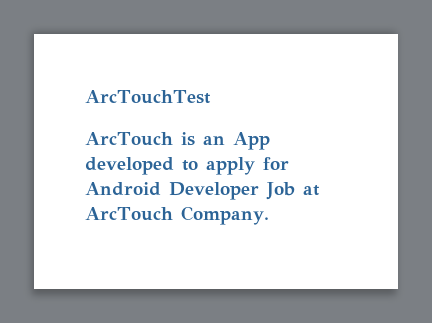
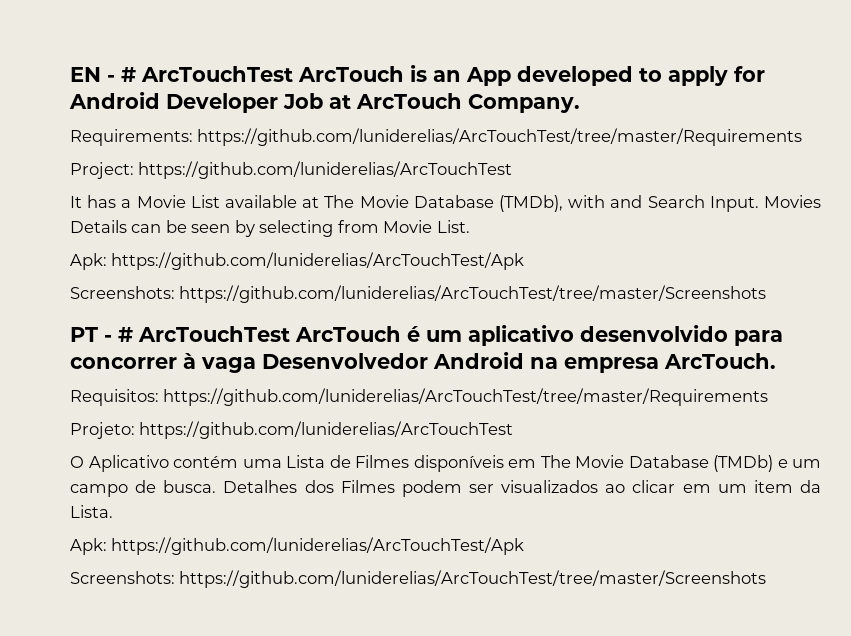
- ArcTouchTest
- ArcTouch is an App developed to apply for Android Developer Job at ArcTouch Company.
+ EN - # ArcTouchTest ArcTouch is an App developed to apply for Android Developer Job at ArcTouch Company.
+ Requirements: https://github.com/luniderelias/ArcTouchTest/tree/master/Requirements
+ Project: https://github.com/luniderelias/ArcTouchTest
+ It has a Movie List available at The Movie Database (TMDb), with and Search Input. Movies Details can be seen by selecting from Movie List.
+ Apk: https://github.com/luniderelias/ArcTouchTest/Apk
+ Screenshots: https://github.com/luniderelias/ArcTouchTest/tree/master/Screenshots
+ PT - # ArcTouchTest ArcTouch é um aplicativo desenvolvido para concorrer à vaga Desenvolvedor Android na empresa ArcTouch.
+ Requisitos: https://github.com/luniderelias/ArcTouchTest/tree/master/Requirements
+ Projeto: https://github.com/luniderelias/ArcTouchTest
+ O Aplicativo contém uma Lista de Filmes disponíveis em The Movie Database (TMDb) e um campo de busca. Detalhes dos Filmes podem ser visualizados ao clicar em um item da Lista.
+ Apk: https://github.com/luniderelias/ArcTouchTest/Apk
+ Screenshots: https://github.com/luniderelias/ArcTouchTest/tree/master/Screenshots

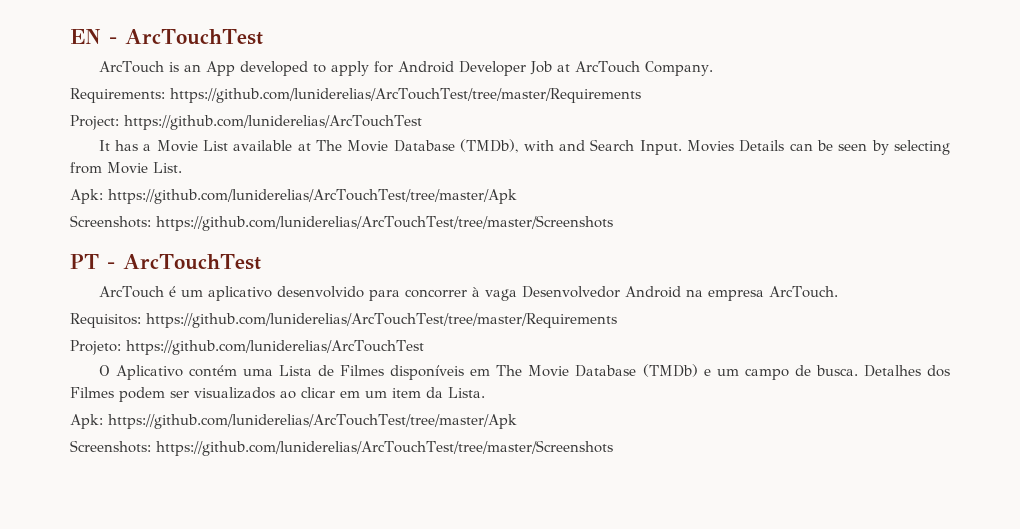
- EN - # ArcTouchTest ArcTouch is an App developed to apply for Android Developer Job at ArcTouch Company.
+ EN - ArcTouchTest
+ ArcTouch is an App developed to apply for Android Developer Job at ArcTouch Company.
  Movies Details can be seen by selecting from Movie List.
- Apk: https://github.com/luniderelias/ArcTouchTest/Apk
+ Apk: https://github.com/luniderelias/ArcTouchTest/tree/master/Apk
- PT - # ArcTouchTest ArcTouch é um aplicativo desenvolvido para concorrer à vaga Desenvolvedor Android na empresa ArcTouch.
+ PT - ArcTouchTest
+ ArcTouch é um aplicativo desenvolvido para concorrer à vaga Desenvolvedor Android na empresa ArcTouch.
  Detalhes dos Filmes podem ser visualizados ao clicar em um item da Lista.
- Apk: https://github.com/luniderelias/ArcTouchTest/Apk
+ Apk: https://github.com/luniderelias/ArcTouchTest/tree/master/Apk

